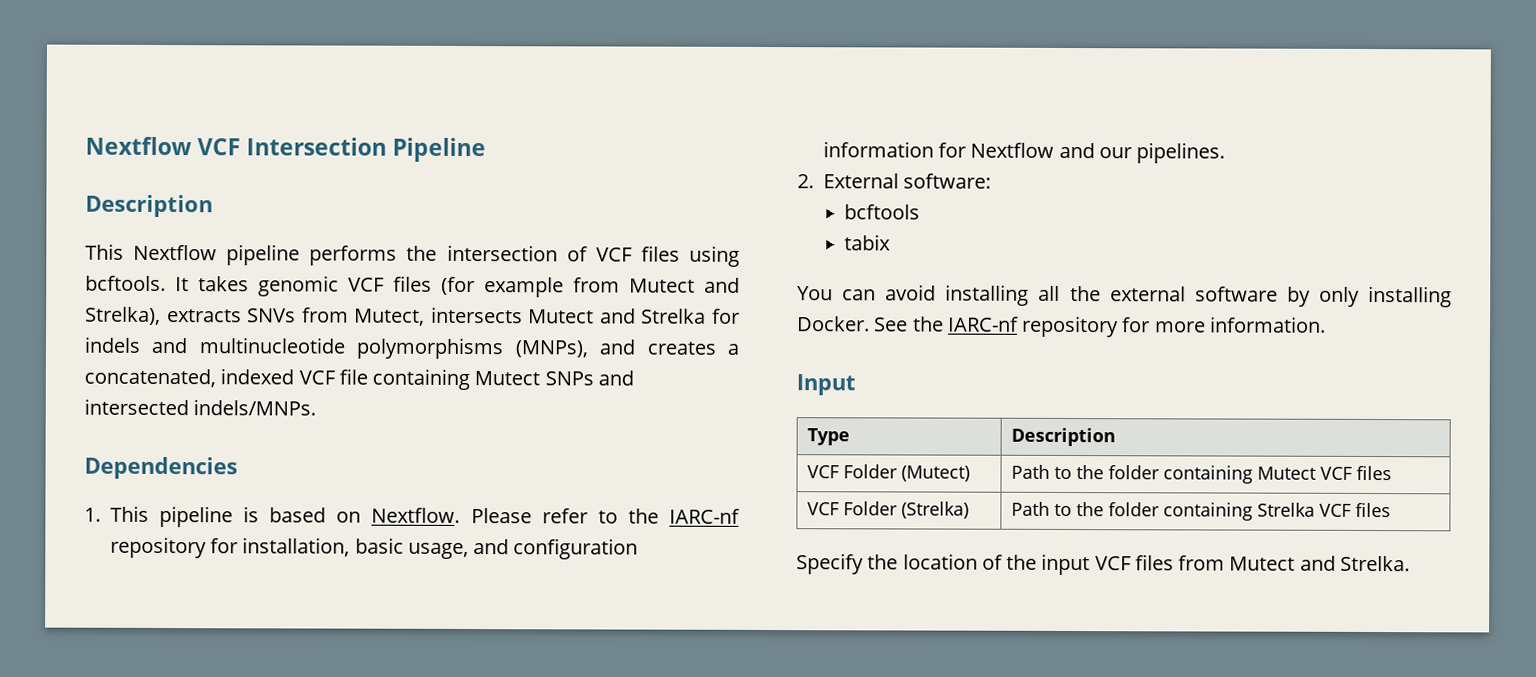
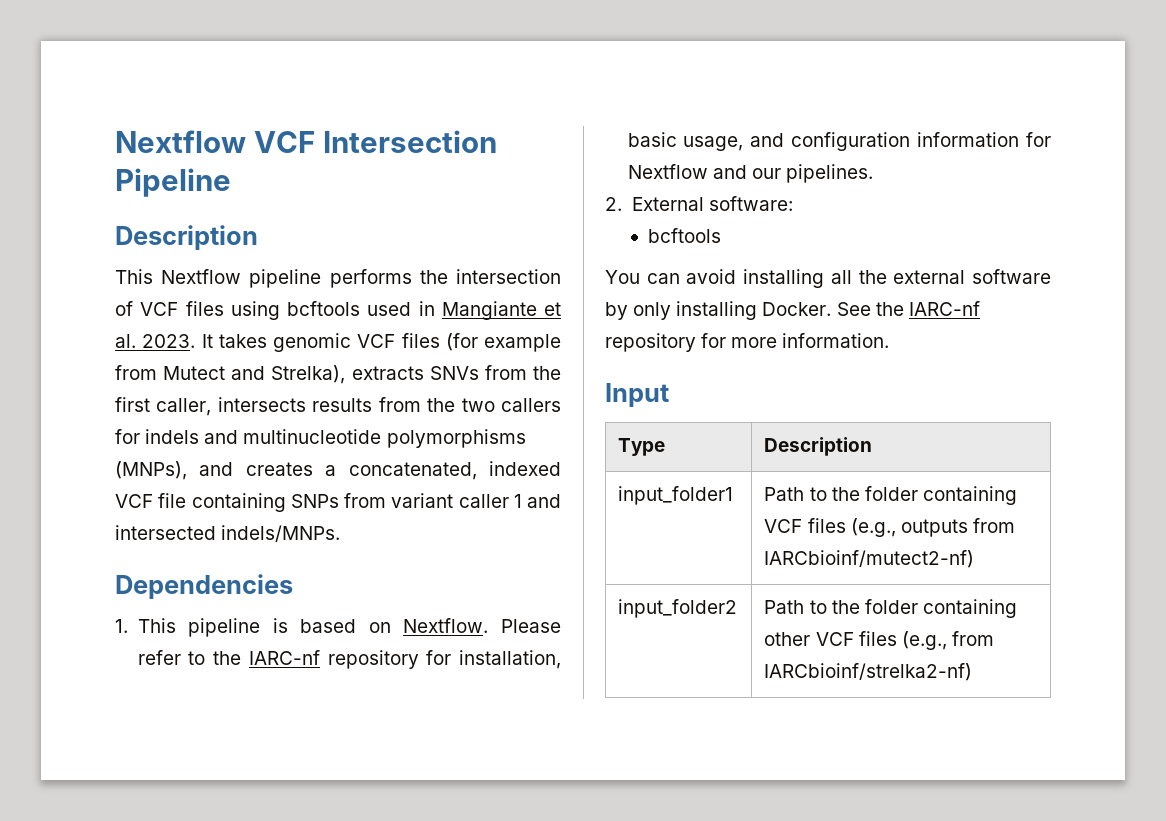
- This Nextflow pipeline performs the intersection of VCF files using bcftools.
+ This Nextflow pipeline performs the intersection of VCF files using bcftools used in Mangiante et al. 2023.
- It takes genomic VCF files (for example from Mutect and Strelka), extracts SNVs from Mutect, intersects Mutect and Strelka for indels and multinucleotide polymorphisms (MNPs), and creates a concatenated, indexed VCF file containing Mutect SNPs and intersected indels/MNPs.
+ It takes genomic VCF files (for example from Mutect and Strelka), extracts SNVs from the first caller, intersects results from the two callers for indels and multinucleotide polymorphisms (MNPs), and creates a concatenated, indexed VCF file containing SNPs from variant caller 1 and intersected indels/MNPs.
- tabix
- VCF Folder (Mutect) | Path to the folder containing Mutect VCF files
- VCF Folder (Strelka) | Path to the folder containing Strelka VCF files
- Specify the location of the input VCF files from Mutect and Strelka.
+ input_folder1 | Path to the folder containing VCF files (e.g., outputs from IARCbioinf/mutect2-nf)
+ input_folder2 | Path to the folder containing other VCF files (e.g., from IARCbioinf/strelka2-nf)

